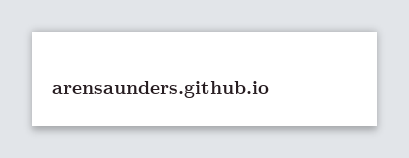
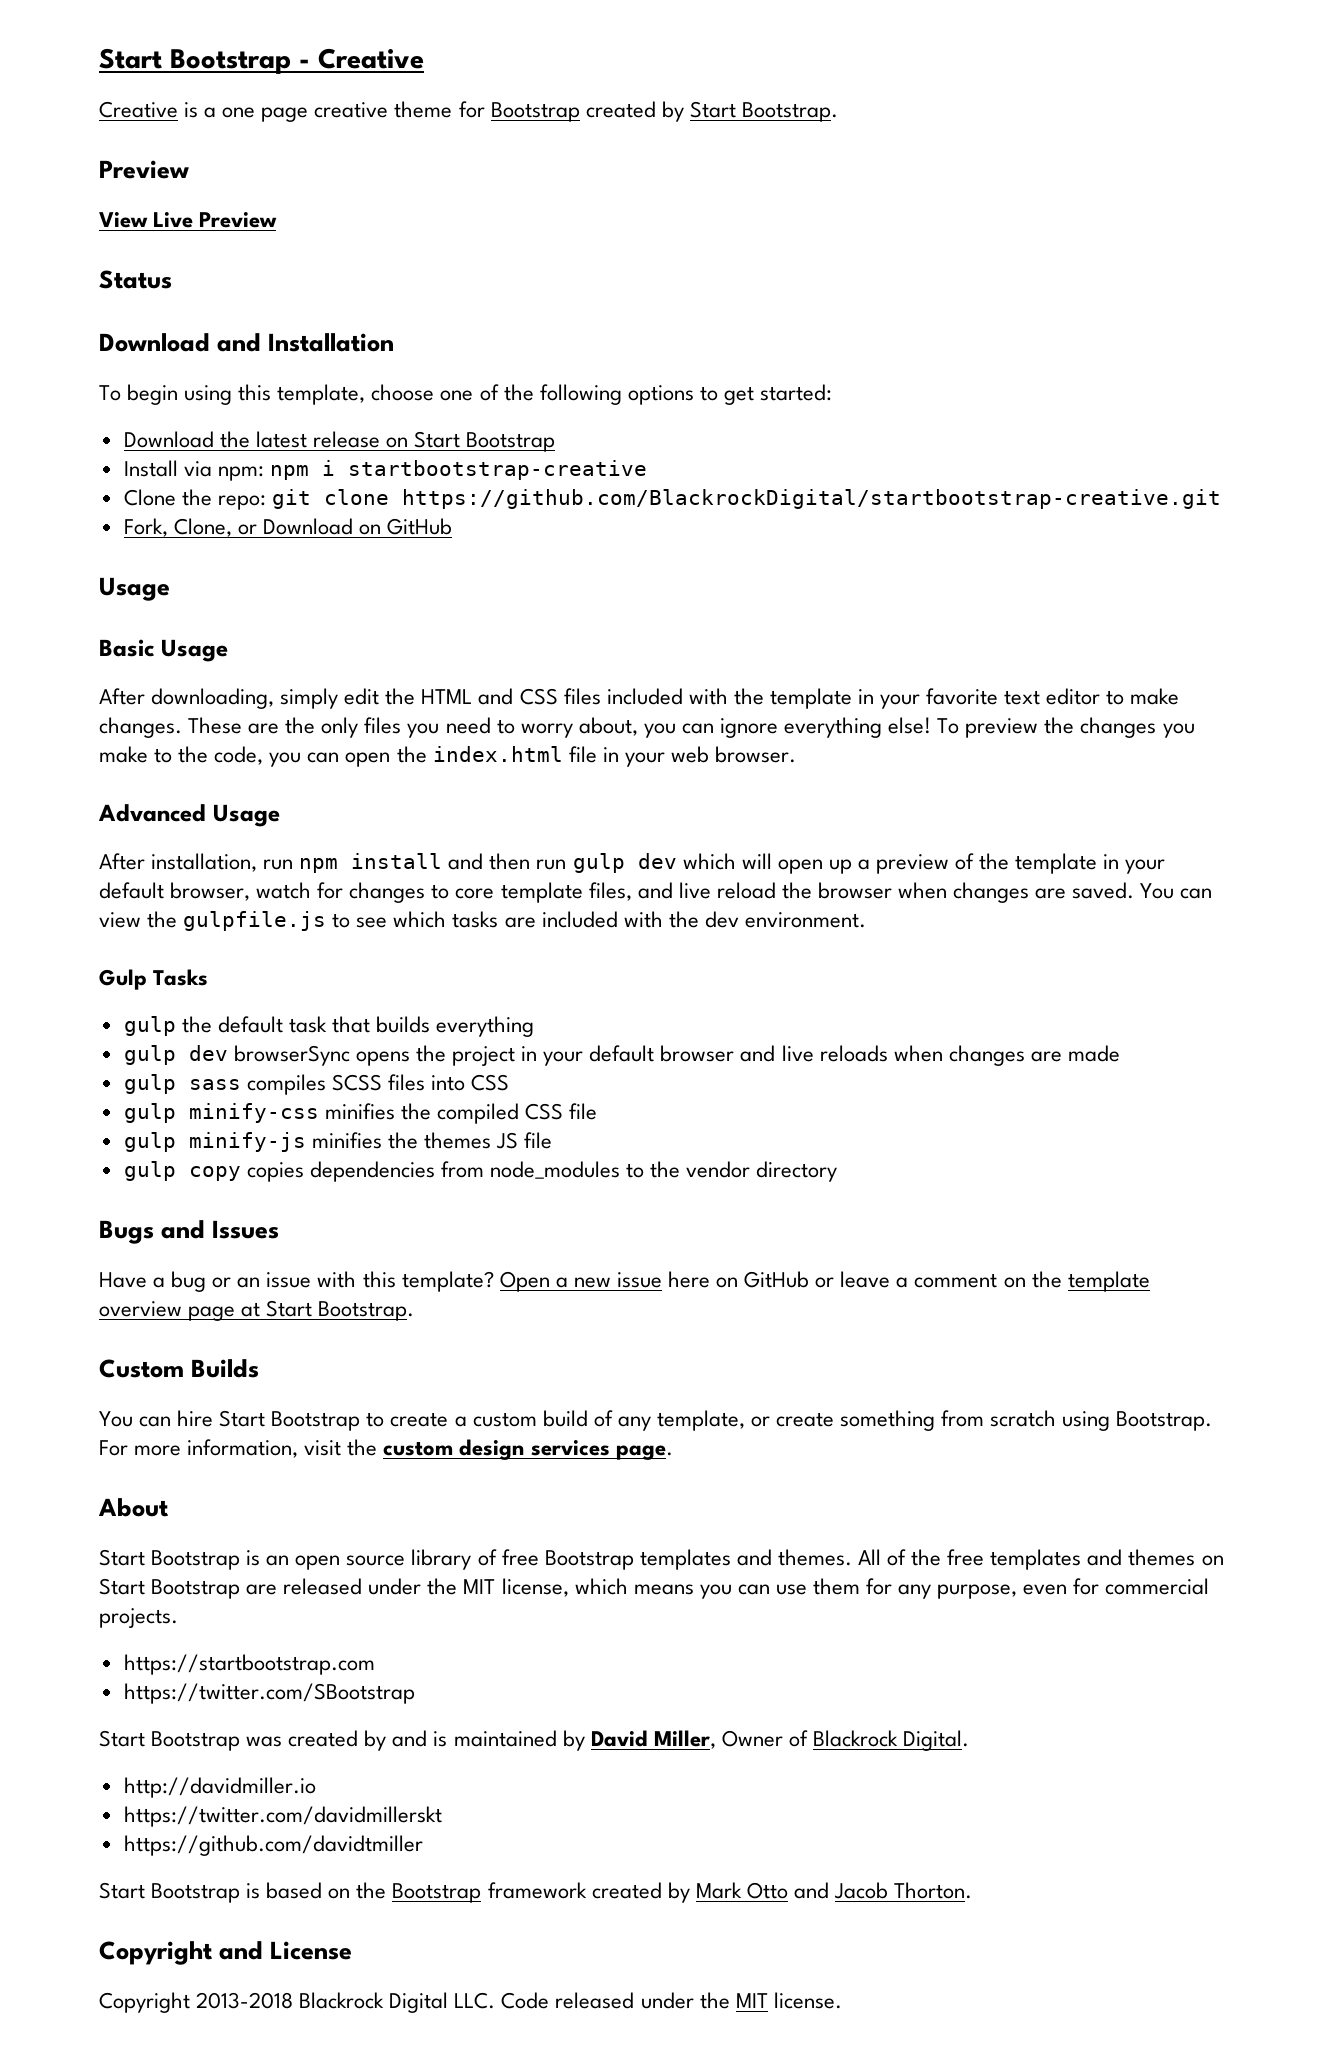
- arensaunders.github.io
+ Start Bootstrap - Creative
+ Creative is a one page creative theme for Bootstrap created by Start Bootstrap.
+ Preview
+ View Live Preview
+ Status
+ Download and Installation
+ To begin using this template, choose one of the following options to get started:
+ Download the latest release on Start Bootstrap
+ Install via npm: npm i startbootstrap-creative
+ Clone the repo: git clone https://github.com/BlackrockDigital/startbootstrap-creative.git
+ Fork, Clone, or Download on GitHub
+ Usage
+ Basic Usage
+ After downloading, simply edit the HTML and CSS files included with the template in your favorite text editor to make changes. These are the only files you need to worry about, you can ignore everything else! To preview the changes you make to the code, you can open the index.html file in your web browser.
+ Advanced Usage
+ After installation, run npm install and then run gulp dev which will open up a preview of the template in your default browser, watch for changes to core template files, and live reload the browser when changes are saved. You can view the gulpfile.js to see which tasks are included with the dev environment.
+ Gulp Tasks
+ gulp the default task that builds everything
+ gulp dev browserSync opens the project in your default browser and live reloads when changes are made
+ gulp sass compiles SCSS files into CSS
+ gulp minify-css minifies the compiled CSS file
+ gulp minify-js minifies the themes JS file
+ gulp copy copies dependencies from node_modules to the vendor directory
+ Bugs and Issues
+ Have a bug or an issue with this template? Open a new issue here on GitHub or leave a comment on the template overview page at Start Bootstrap.
+ Custom Builds
+ You can hire Start Bootstrap to create a custom build of any template, or create something from scratch using Bootstrap. For more information, visit the custom design services page.
+ About
+ Start Bootstrap is an open source library of free Bootstrap templates and themes. All of the free templates and themes on Start Bootstrap are released under the MIT license, which means you can use them for any purpose, even for commercial projects.
+ https://startbootstrap.com
+ https://twitter.com/SBootstrap
+ Start Bootstrap was created by and is maintained by David Miller, Owner of Blackrock Digital.
+ http://davidmiller.io
+ https://twitter.com/davidmillerskt
+ https://github.com/davidtmiller
+ Start Bootstrap is based on the Bootstrap framework created by Mark Otto and Jacob Thorton.
+ Copyright and License
+ Copyright 2013-2018 Blackrock Digital LLC. Code released under the MIT license.

